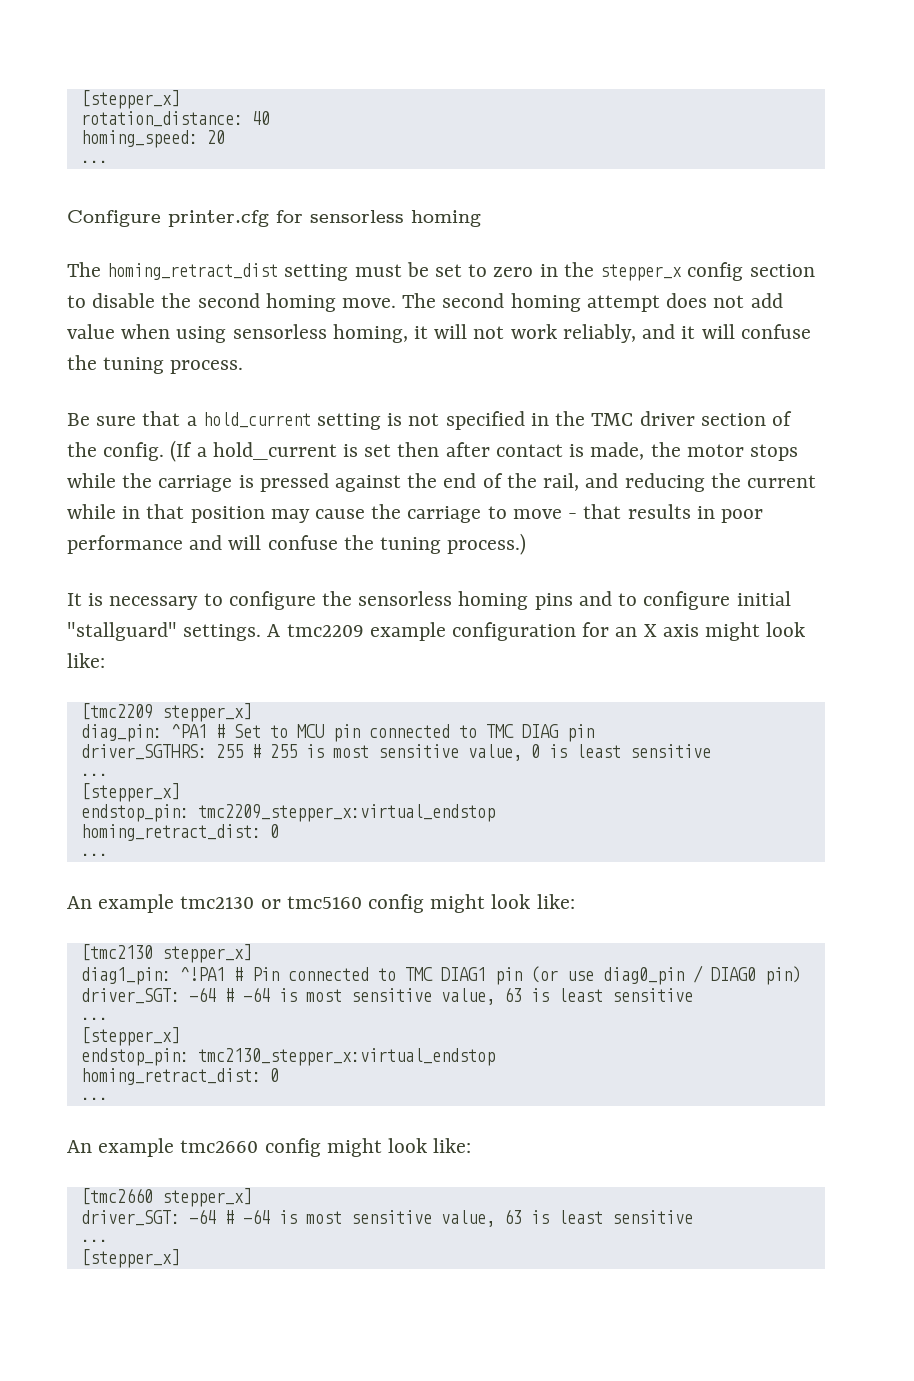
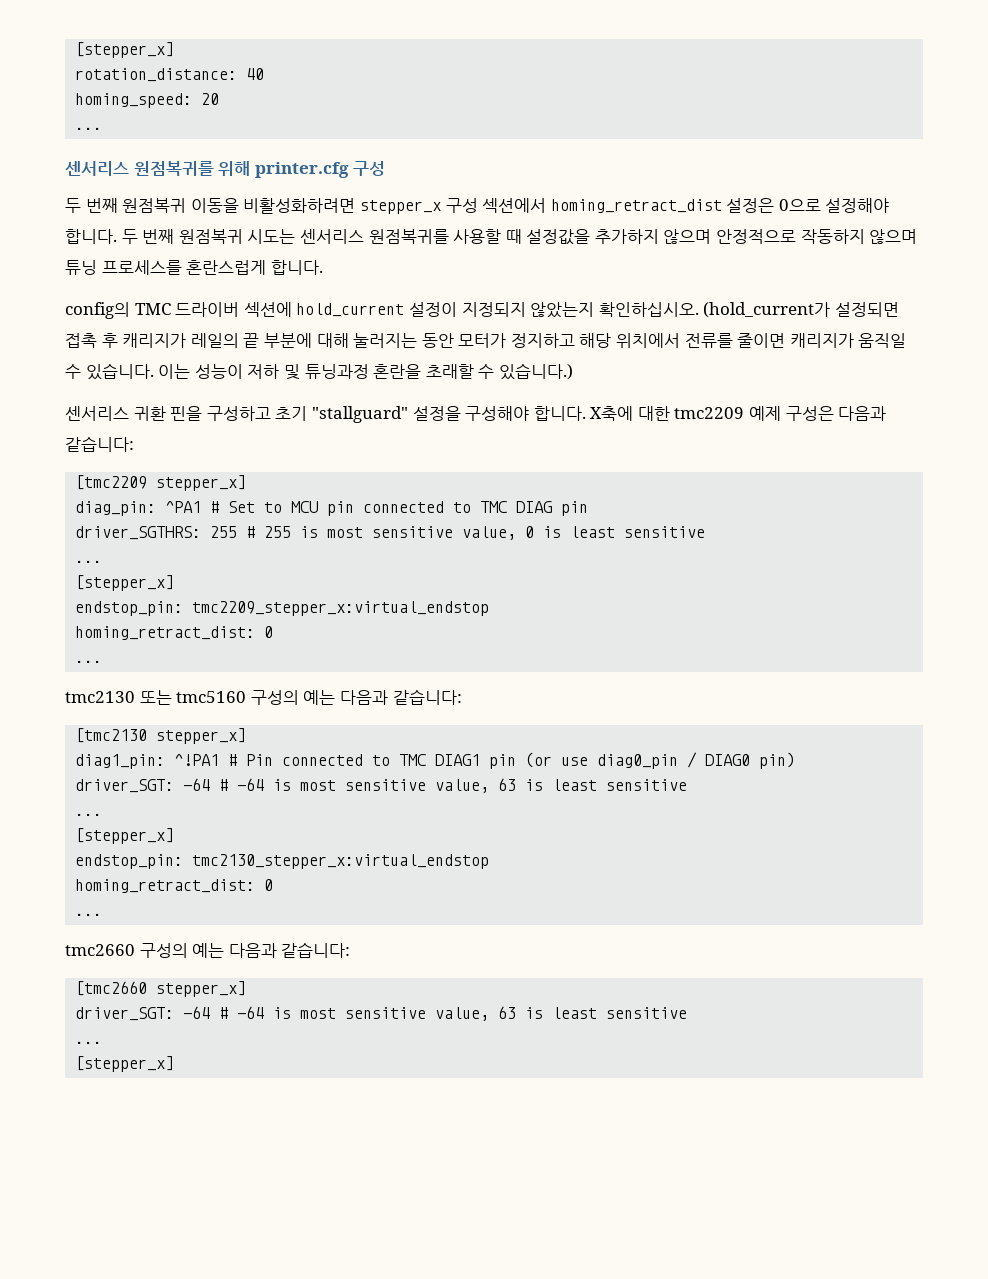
- Configure printer.cfg for sensorless homing
- The homing_retract_dist setting must be set to zero in the stepper_x config section to disable the second homing move. The second homing attempt does not add value when using sensorless homing, it will not work reliably, and it will confuse the tuning process.
- Be sure that a hold_current setting is not specified in the TMC driver section of the config. (If a hold_current is set then after contact is made, the motor stops while the carriage is pressed against the end of the rail, and reducing the current while in that position may cause the carriage to move - that results in poor performance and will confuse the tuning process.)
- It is necessary to configure the sensorless homing pins and to configure initial "stallguard" settings. A tmc2209 example configuration for an X axis might look like:
+ 센서리스 원점복귀를 위해 printer.cfg 구성
+ 두 번째 원점복귀 이동을 비활성화하려면 stepper_x 구성 섹션에서 homing_retract_dist 설정은 0으로 설정해야 합니다. 두 번째 원점복귀 시도는 센서리스 원점복귀를 사용할 때 설정값을 추가하지 않으며 안정적으로 작동하지 않으며 튜닝 프로세스를 혼란스럽게 합니다.
+ config의 TMC 드라이버 섹션에 hold_current 설정이 지정되지 않았는지 확인하십시오. (hold_current가 설정되면 접촉 후 캐리지가 레일의 끝 부분에 대해 눌러지는 동안 모터가 정지하고 해당 위치에서 전류를 줄이면 캐리지가 움직일 수 있습니다. 이는 성능이 저하 및 튜닝과정 혼란을 초래할 수 있습니다.)
+ 센서리스 귀환 핀을 구성하고 초기 "stallguard" 설정을 구성해야 합니다. X축에 대한 tmc2209 예제 구성은 다음과 같습니다:
- An example tmc2130 or tmc5160 config might look like:
+ tmc2130 또는 tmc5160 구성의 예는 다음과 같습니다:
- An example tmc2660 config might look like:
+ tmc2660 구성의 예는 다음과 같습니다:

